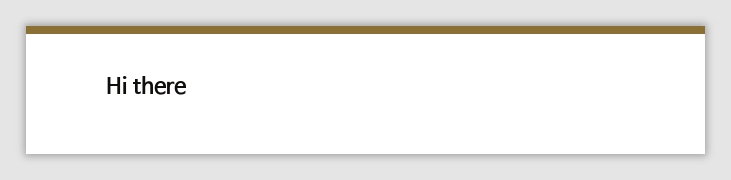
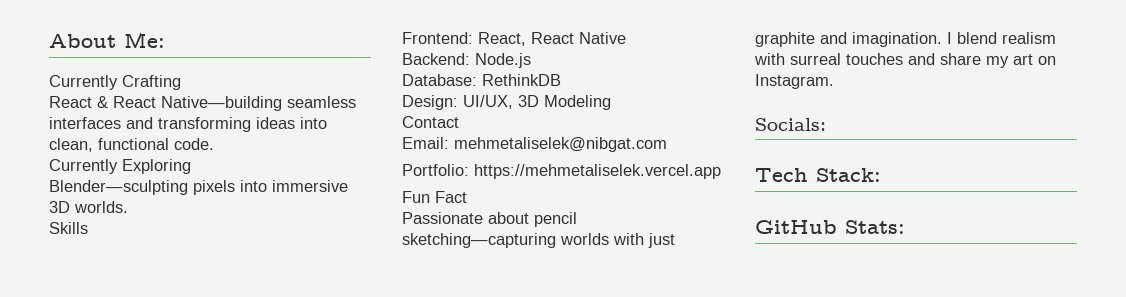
- Hi there
+ About Me:
+ Currently Crafting
+ React & React Native—building seamless interfaces and transforming ideas into clean, functional code.
+ Currently Exploring
+ Blender—sculpting pixels into immersive 3D worlds.
+ Skills
+ Frontend: React, React Native
+ Backend: Node.js
+ Database: RethinkDB
+ Design: UI/UX, 3D Modeling
+ Contact
+ Email: mehmetaliselek@nibgat.com
+ Portfolio: https://mehmetaliselek.vercel.app
+ Fun Fact
+ Passionate about pencil sketching—capturing worlds with just graphite and imagination. I blend realism with surreal touches and share my art on Instagram.
+ Socials:
+ Tech Stack:
+ GitHub Stats:

